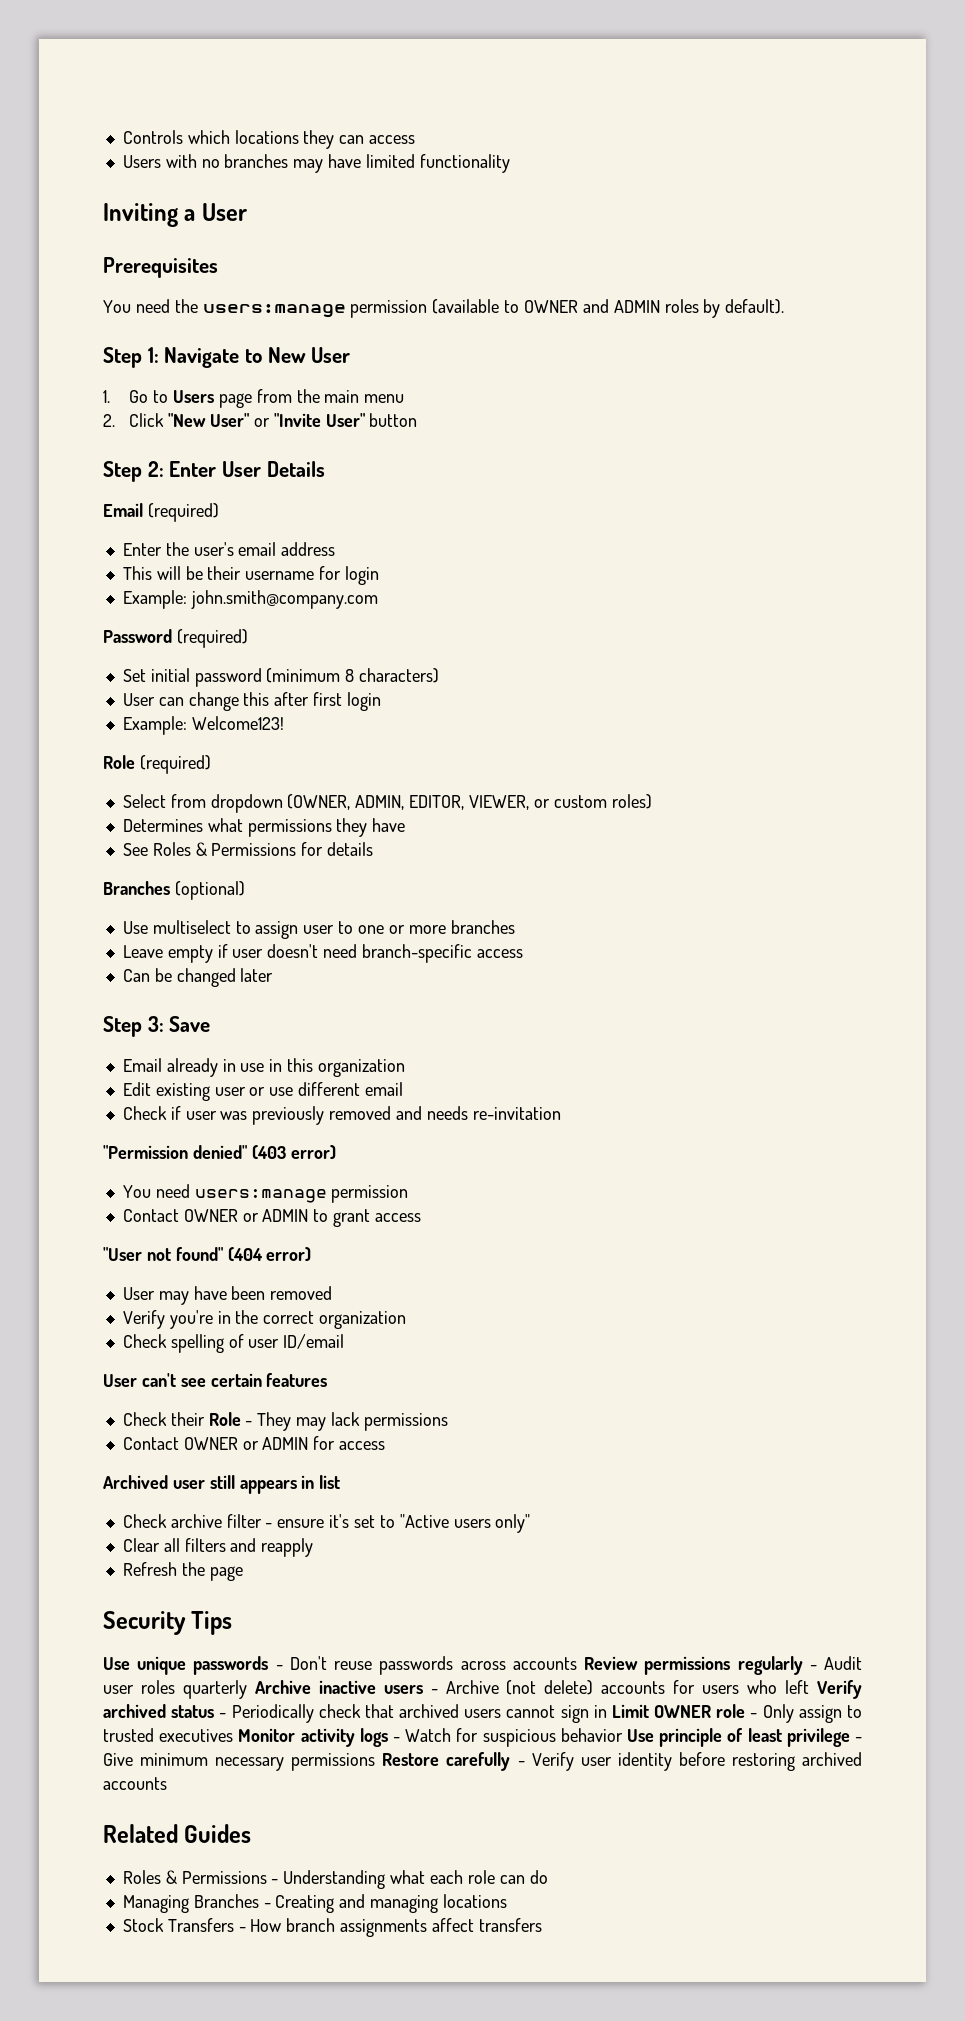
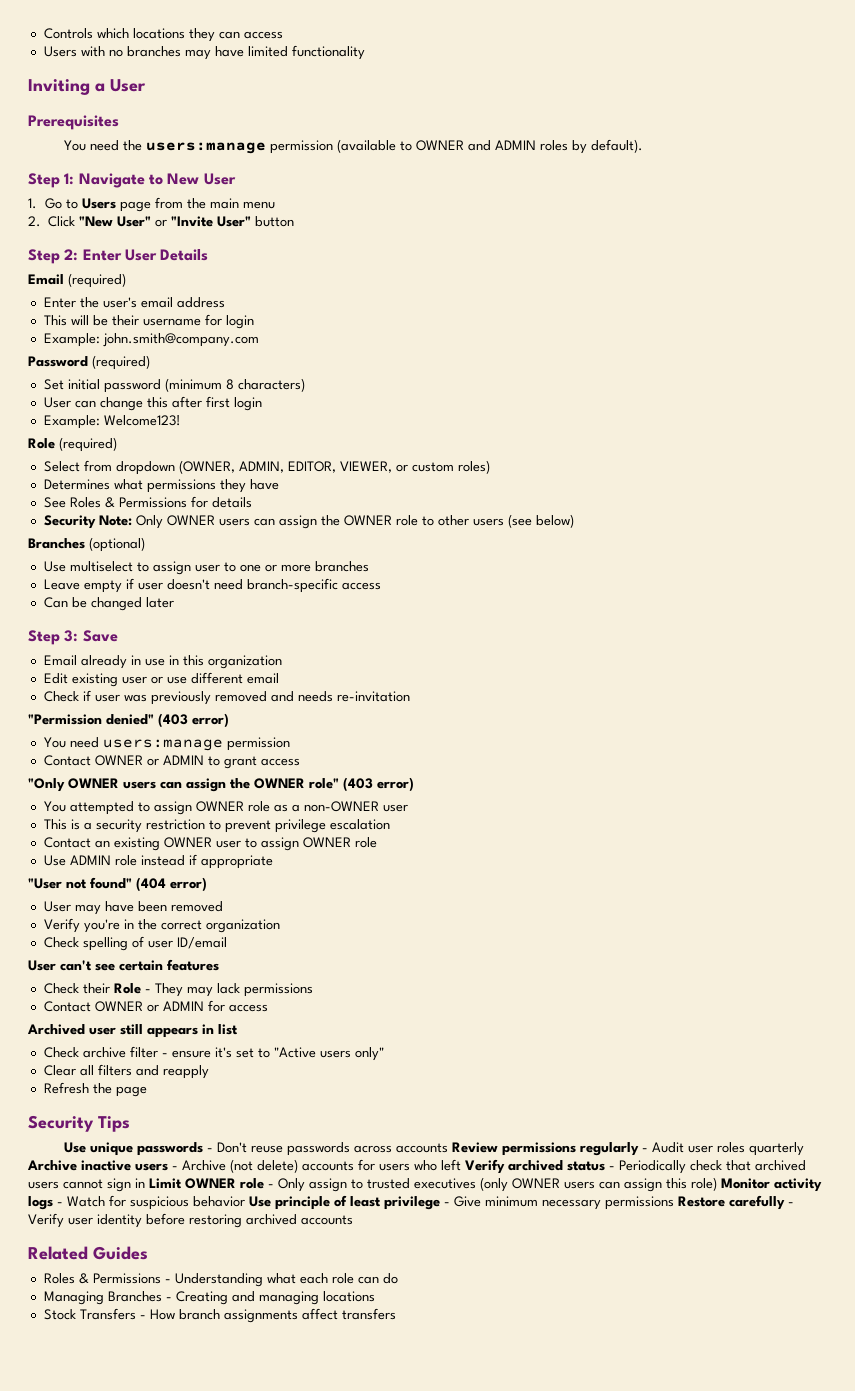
+ Security Note: Only OWNER users can assign the OWNER role to other users (see below)
+ "Only OWNER users can assign the OWNER role" (403 error)
+ You attempted to assign OWNER role as a non-OWNER user
+ This is a security restriction to prevent privilege escalation
+ Contact an existing OWNER user to assign OWNER role
+ Use ADMIN role instead if appropriate
- Use unique passwords - Don't reuse passwords across accounts Review permissions regularly - Audit user roles quarterly Archive inactive users - Archive (not delete) accounts for users who left Verify archived status - Periodically check that archived users cannot sign in Limit OWNER role - Only assign to trusted executives Monitor activity logs - Watch for suspicious behavior Use principle of least privilege - Give minimum necessary permissions Restore carefully - Verify user identity before restoring archived accounts
+ Use unique passwords - Don't reuse passwords across accounts Review permissions regularly - Audit user roles quarterly Archive inactive users - Archive (not delete) accounts for users who left Verify archived status - Periodically check that archived users cannot sign in Limit OWNER role - Only assign to trusted executives (only OWNER users can assign this role) Monitor activity logs - Watch for suspicious behavior Use principle of least privilege - Give minimum necessary permissions Restore carefully - Verify user identity before restoring archived accounts

